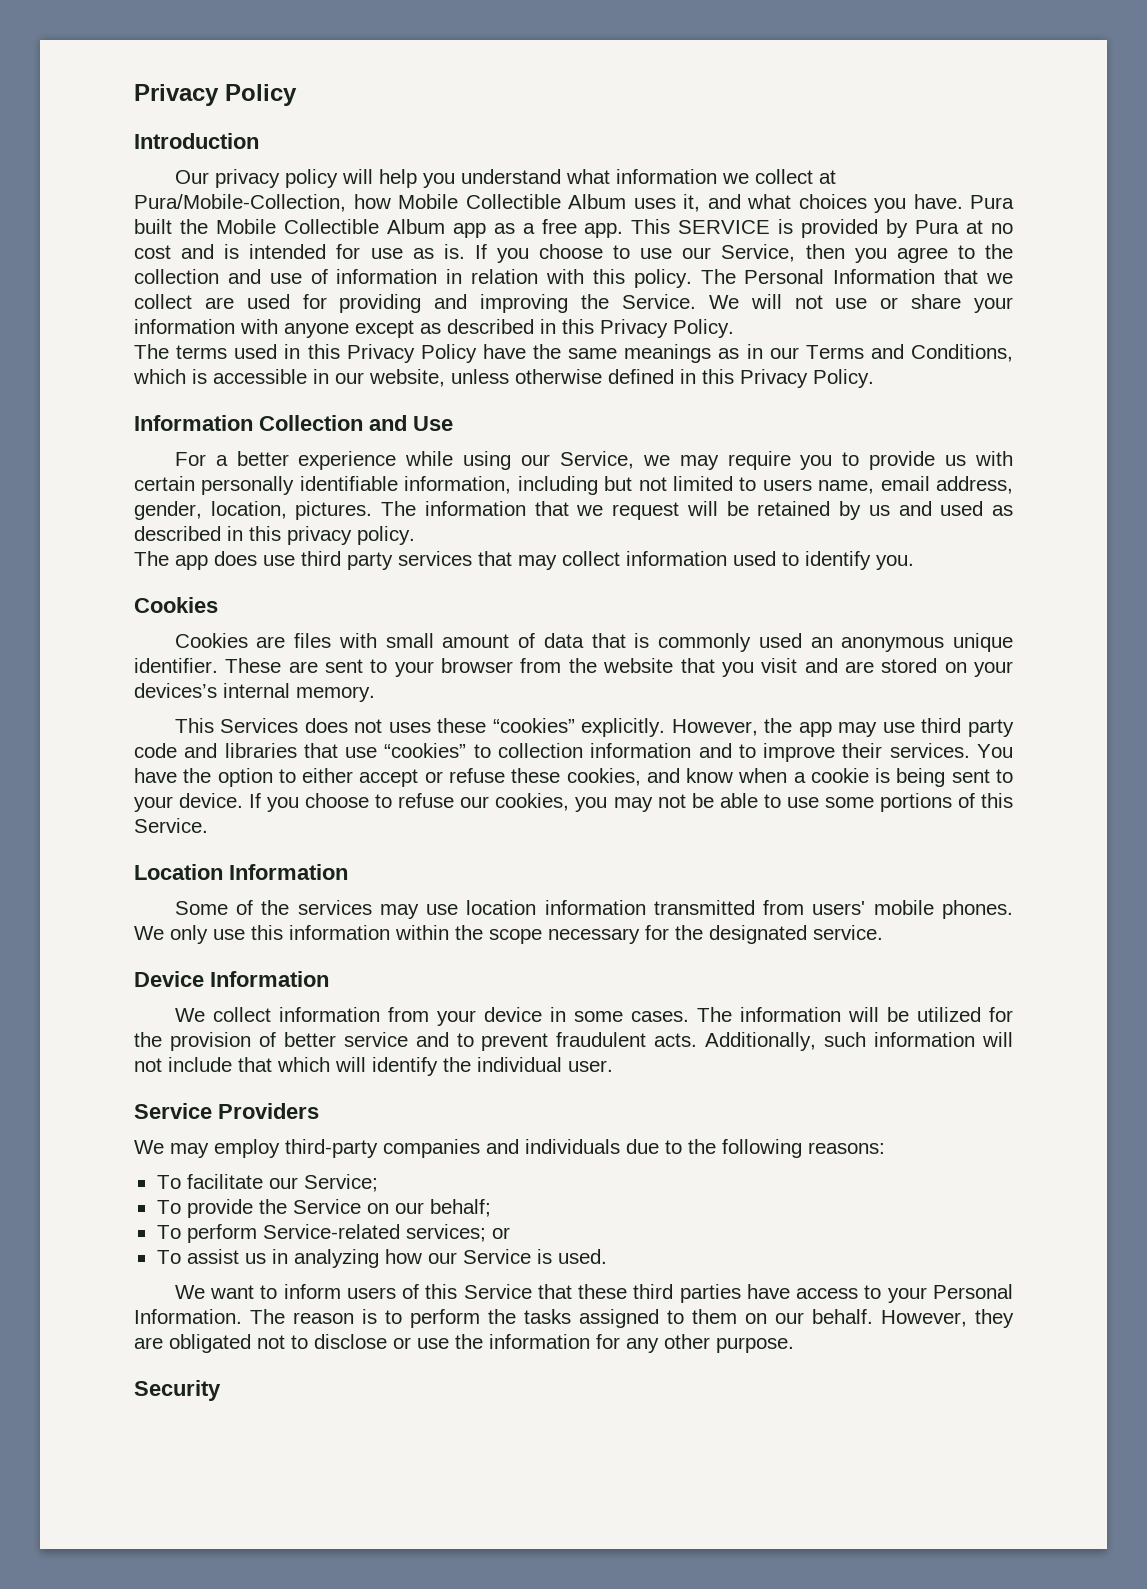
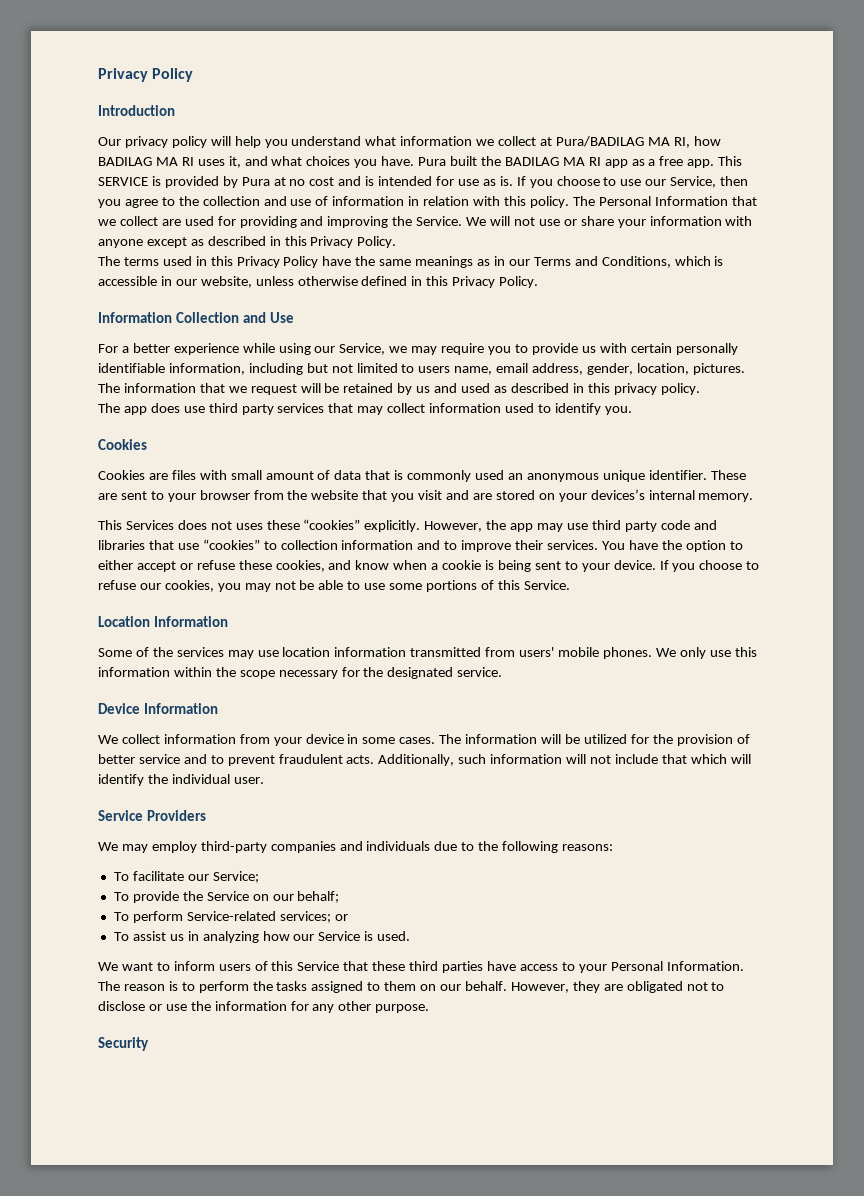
- Our privacy policy will help you understand what information we collect at Pura/Mobile-Collection, how Mobile Collectible Album uses it, and what choices you have.
+ Our privacy policy will help you understand what information we collect at Pura/BADILAG MA RI, how BADILAG MA RI uses it, and what choices you have.
- Pura built the Mobile Collectible Album app as a free app.
+ Pura built the BADILAG MA RI app as a free app.

